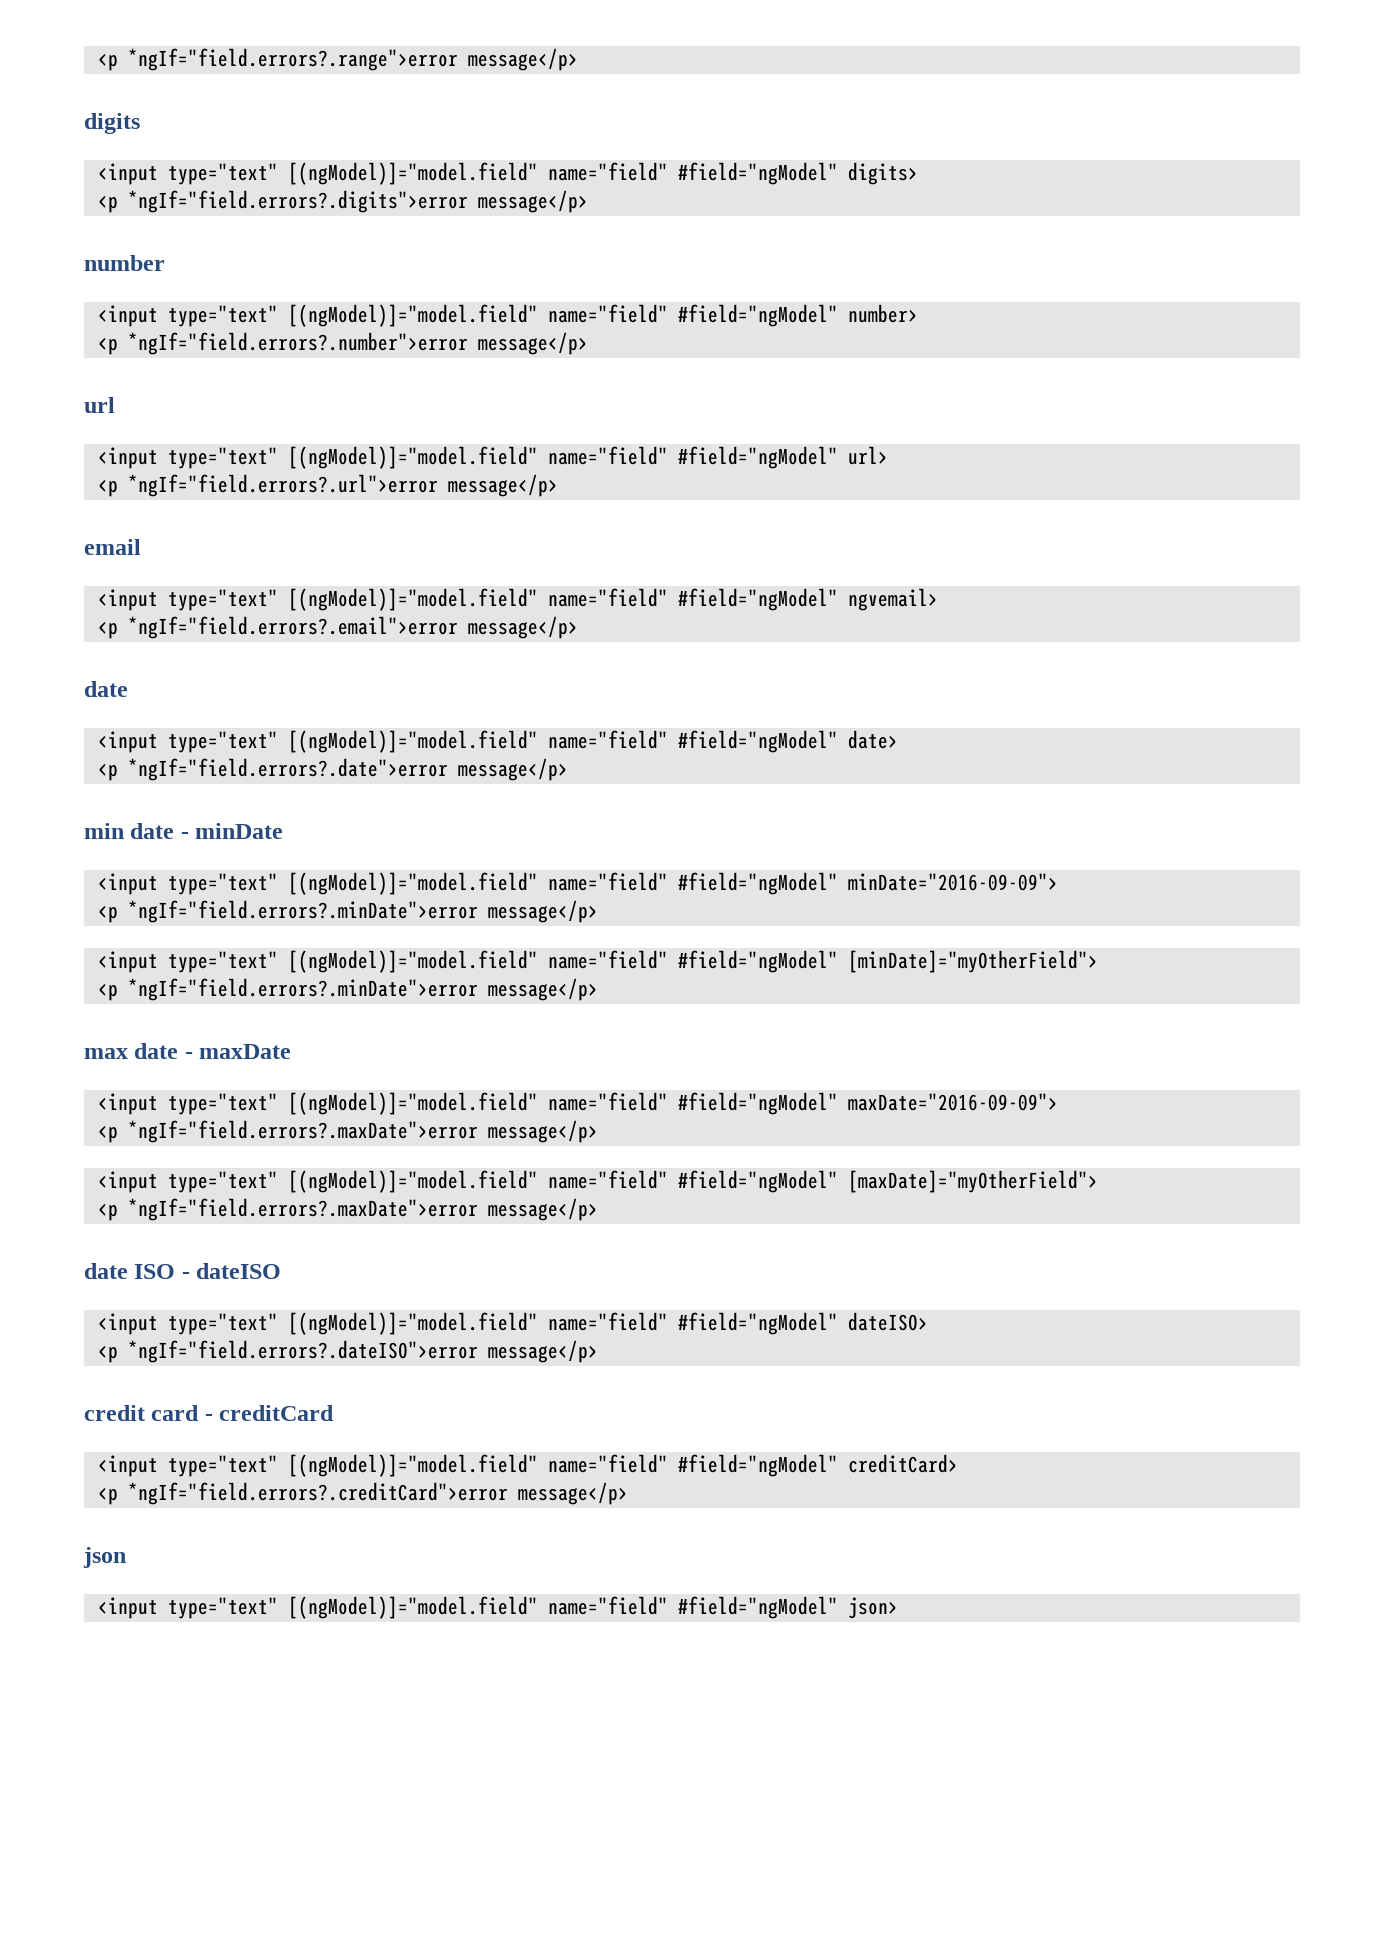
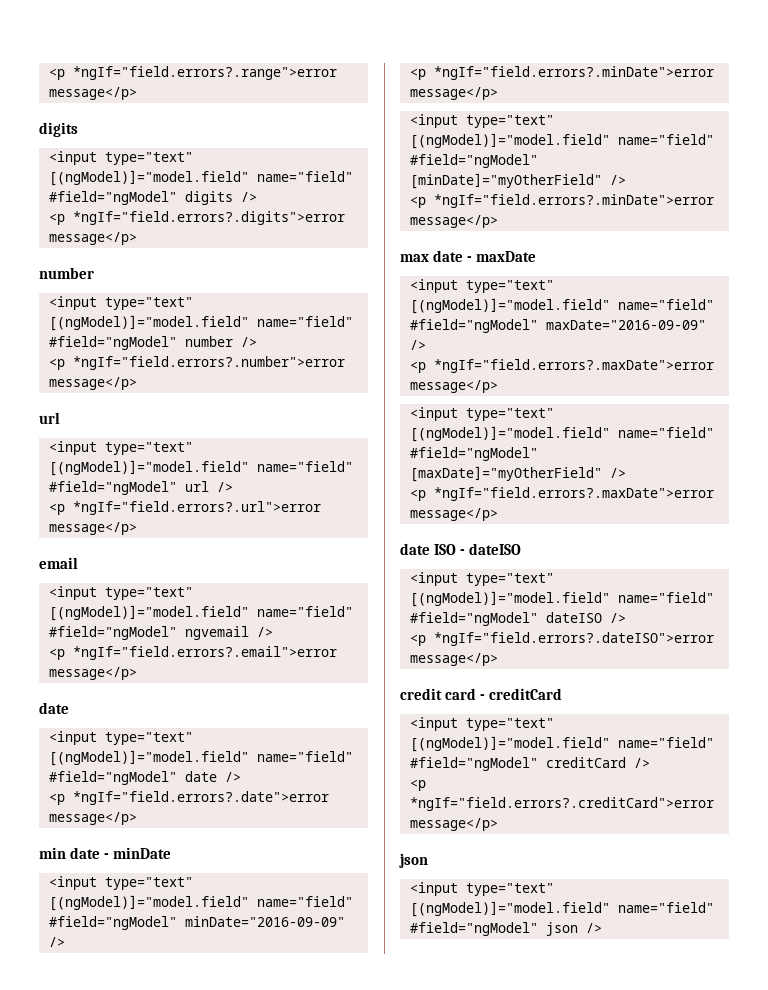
- <input type="text" [(ngModel)]="model.field" name="field" #field="ngModel" digits>
+ <input type="text" [(ngModel)]="model.field" name="field" #field="ngModel" digits />
- <input type="text" [(ngModel)]="model.field" name="field" #field="ngModel" number>
+ <input type="text" [(ngModel)]="model.field" name="field" #field="ngModel" number />
- <input type="text" [(ngModel)]="model.field" name="field" #field="ngModel" url>
+ <input type="text" [(ngModel)]="model.field" name="field" #field="ngModel" url />
- <input type="text" [(ngModel)]="model.field" name="field" #field="ngModel" ngvemail>
+ <input type="text" [(ngModel)]="model.field" name="field" #field="ngModel" ngvemail />
- <input type="text" [(ngModel)]="model.field" name="field" #field="ngModel" date>
+ <input type="text" [(ngModel)]="model.field" name="field" #field="ngModel" date />
- <input type="text" [(ngModel)]="model.field" name="field" #field="ngModel" minDate="2016-09-09">
+ <input type="text" [(ngModel)]="model.field" name="field" #field="ngModel" minDate="2016-09-09" />
- <input type="text" [(ngModel)]="model.field" name="field" #field="ngModel" [minDate]="myOtherField">
+ <input type="text" [(ngModel)]="model.field" name="field" #field="ngModel" [minDate]="myOtherField" />
- <input type="text" [(ngModel)]="model.field" name="field" #field="ngModel" maxDate="2016-09-09">
+ <input type="text" [(ngModel)]="model.field" name="field" #field="ngModel" maxDate="2016-09-09" />
- <input type="text" [(ngModel)]="model.field" name="field" #field="ngModel" [maxDate]="myOtherField">
+ <input type="text" [(ngModel)]="model.field" name="field" #field="ngModel" [maxDate]="myOtherField" />
- <input type="text" [(ngModel)]="model.field" name="field" #field="ngModel" dateISO>
+ <input type="text" [(ngModel)]="model.field" name="field" #field="ngModel" dateISO />
- <input type="text" [(ngModel)]="model.field" name="field" #field="ngModel" creditCard>
+ <input type="text" [(ngModel)]="model.field" name="field" #field="ngModel" creditCard />
- <input type="text" [(ngModel)]="model.field" name="field" #field="ngModel" json>
+ <input type="text" [(ngModel)]="model.field" name="field" #field="ngModel" json />

